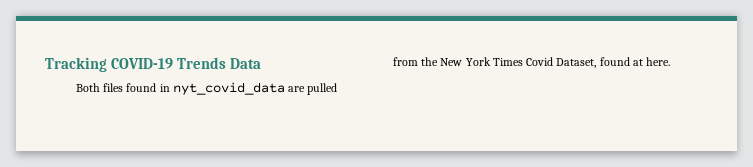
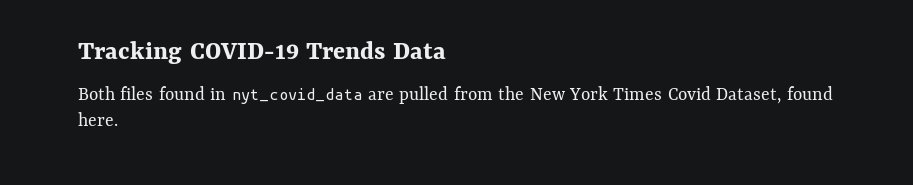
- Both files found in nyt_covid_data are pulled from the New York Times Covid Dataset, found at here.
+ Both files found in nyt_covid_data are pulled from the New York Times Covid Dataset, found here.

